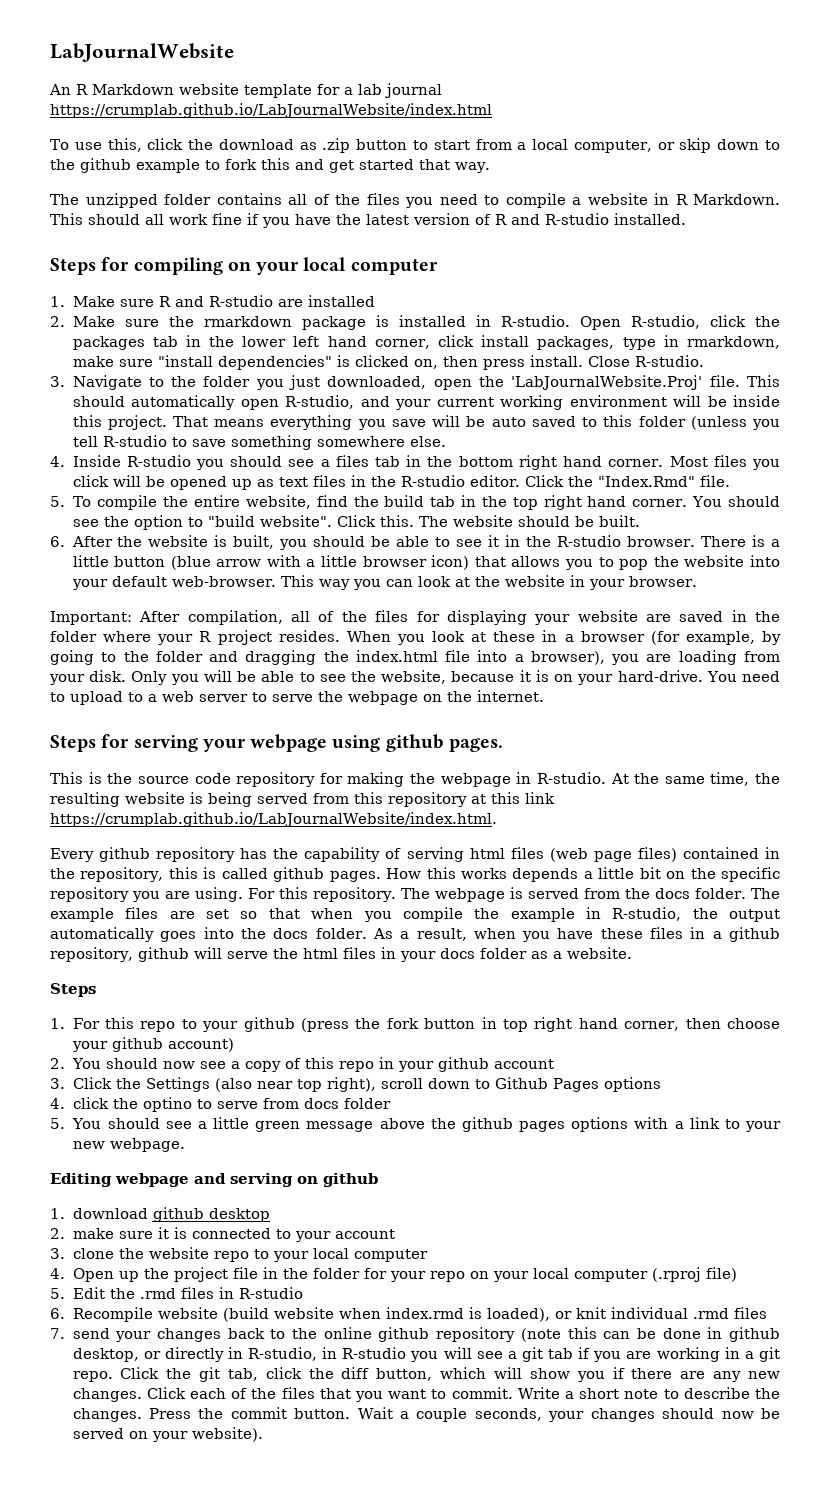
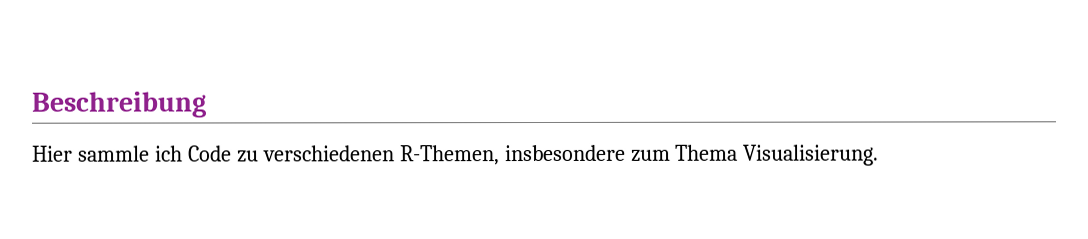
- LabJournalWebsite
- An R Markdown website template for a lab journal https://crumplab.github.io/LabJournalWebsite/index.html
- To use this, click the download as .zip button to start from a local computer, or skip down to the github example to fork this and get started that way.
- The unzipped folder contains all of the files you need to compile a website in R Markdown. This should all work fine if you have the latest version of R and R-studio installed.
- Steps for compiling on your local computer
- 1. Make sure R and R-studio are installed
- 2. Make sure the rmarkdown package is installed in R-studio. Open R-studio, click the packages tab in the lower left hand corner, click install packages, type in rmarkdown, make sure "install dependencies" is clicked on, then press install. Close R-studio.
- 3. Navigate to the folder you just downloaded, open the 'LabJournalWebsite.Proj' file. This should automatically open R-studio, and your current working environment will be inside this project. That means everything you save will be auto saved to this folder (unless you tell R-studio to save something somewhere else.
- 4. Inside R-studio you should see a files tab in the bottom right hand corner. Most files you click will be opened up as text files in the R-studio editor. Click the "Index.Rmd" file.
- 5. To compile the entire website, find the build tab in the top right hand corner. You should see the option to "build website". Click this. The website should be built.
- 6. After the website is built, you should be able to see it in the R-studio browser. There is a little button (blue arrow with a little browser icon) that allows you to pop the website into your default web-browser. This way you can look at the website in your browser.
- Important: After compilation, all of the files for displaying your website are saved in the folder where your R project resides. When you look at these in a browser (for example, by going to the folder and dragging the index.html file into a browser), you are loading from your disk. Only you will be able to see the website, because it is on your hard-drive. You need to upload to a web server to serve the webpage on the internet.
- Steps for serving your webpage using github pages.
- This is the source code repository for making the webpage in R-studio. At the same time, the resulting website is being served from this repository at this link https://crumplab.github.io/LabJournalWebsite/index.html.
- Every github repository has the capability of serving html files (web page files) contained in the repository, this is called github pages. How this works depends a little bit on the specific repository you are using. For this repository. The webpage is served from the docs folder. The example files are set so that when you compile the example in R-studio, the output automatically goes into the docs folder. As a result, when you have these files in a github repository, github will serve the html files in your docs folder as a website.
- Steps
- 1. For this repo to your github (press the fork button in top right hand corner, then choose your github account)
- 2. You should now see a copy of this repo in your github account
- 3. Click the Settings (also near top right), scroll down to Github Pages options
- 4. click the optino to serve from docs folder
- 5. You should see a little green message above the github pages options with a link to your new webpage.
- Editing webpage and serving on github
- 1. download github desktop
- 2. make sure it is connected to your account
- 3. clone the website repo to your local computer
- 4. Open up the project file in the folder for your repo on your local computer (.rproj file)
- 5. Edit the .rmd files in R-studio
- 6. Recompile website (build website when index.rmd is loaded), or knit individual .rmd files
- 7. send your changes back to the online github repository (note this can be done in github desktop, or directly in R-studio, in R-studio you will see a git tab if you are working in a git repo. Click the git tab, click the diff button, which will show you if there are any new changes. Click each of the files that you want to commit. Write a short note to describe the changes. Press the commit button. Wait a couple seconds, your changes should now be served on your website).
+ Beschreibung
+ Hier sammle ich Code zu verschiedenen R-Themen, insbesondere zum Thema Visualisierung.

